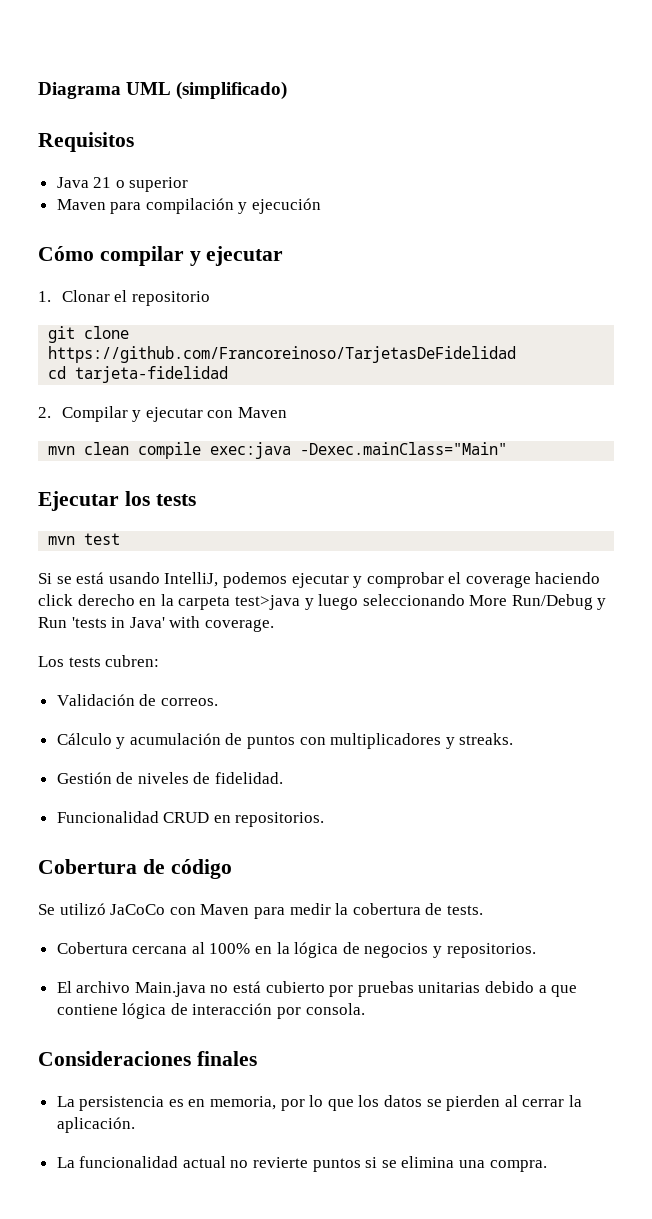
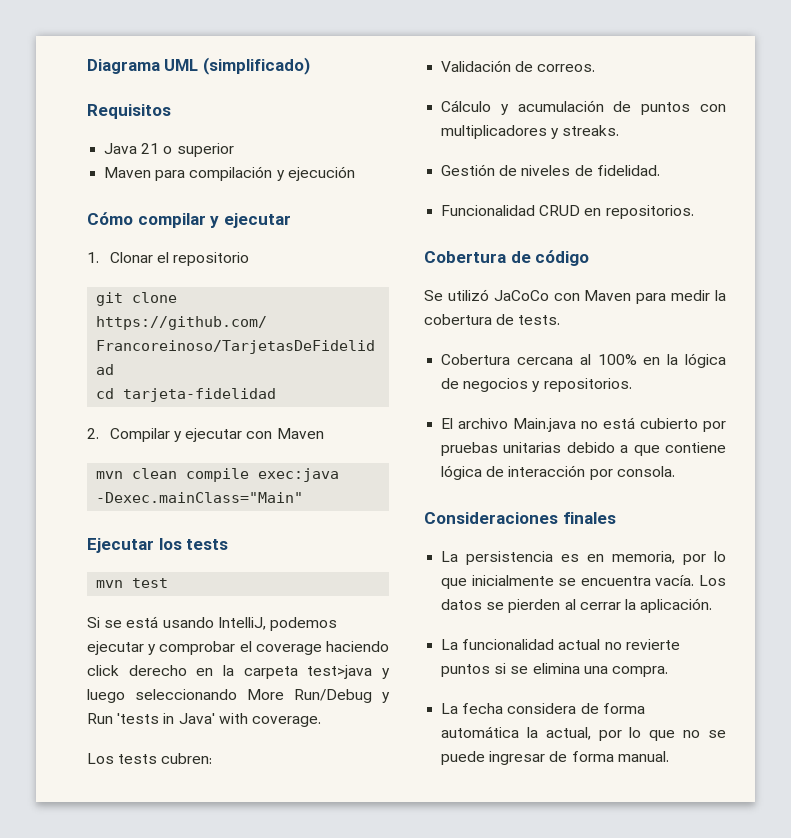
- La persistencia es en memoria, por lo que los datos se pierden al cerrar la aplicación.
+ La persistencia es en memoria, por lo que inicialmente se encuentra vacía. Los datos se pierden al cerrar la aplicación.
+ La fecha considera de forma automática la actual, por lo que no se puede ingresar de forma manual.

